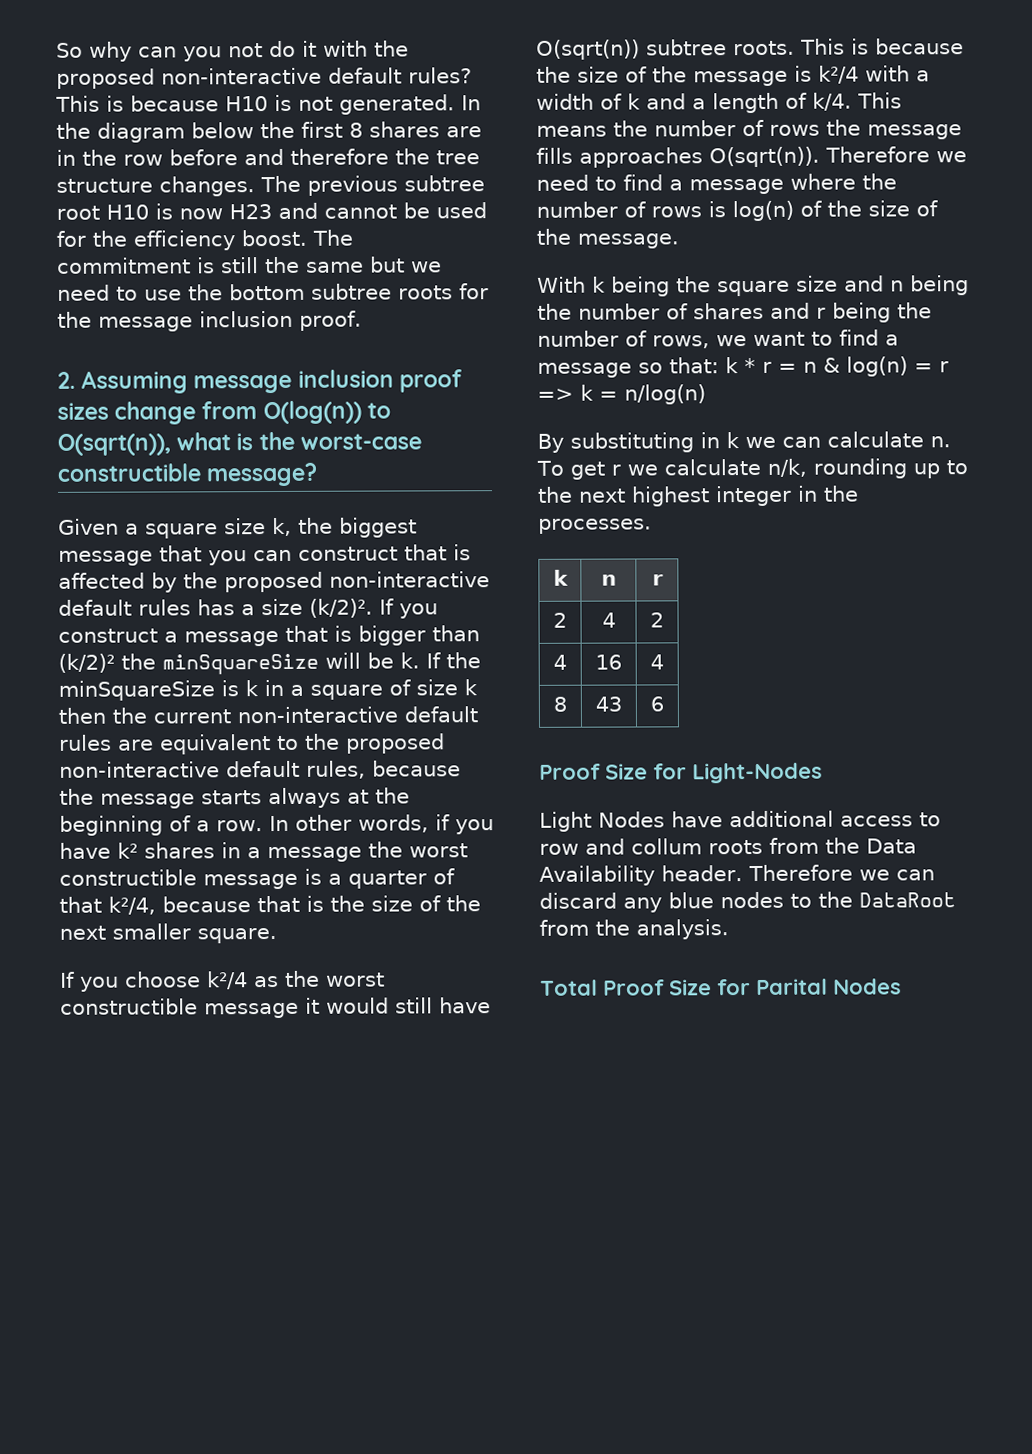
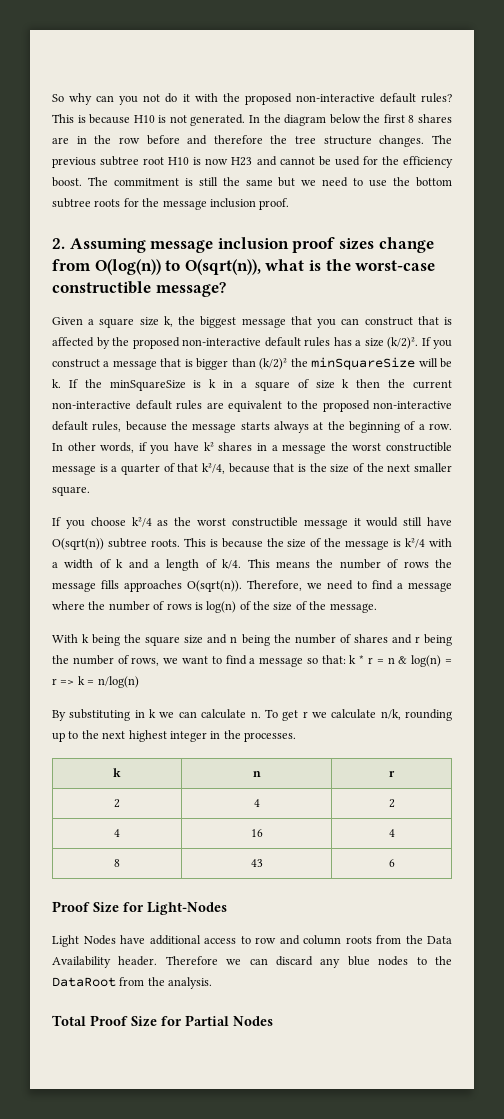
- Therefore we need to find a message where the number of rows is log(n) of the size of the message.
+ Therefore, we need to find a message where the number of rows is log(n) of the size of the message.
- Light Nodes have additional access to row and collum roots from the Data Availability header.
+ Light Nodes have additional access to row and column roots from the Data Availability header.
- Total Proof Size for Parital Nodes
+ Total Proof Size for Partial Nodes

